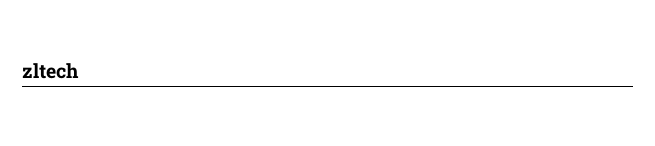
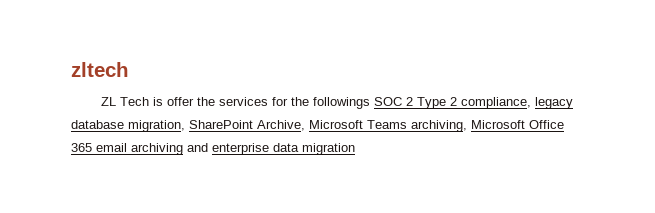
+ ZL Tech is offer the services for the followings SOC 2 Type 2 compliance, legacy database migration, SharePoint Archive, Microsoft Teams archiving, Microsoft Office 365 email archiving and enterprise data migration

